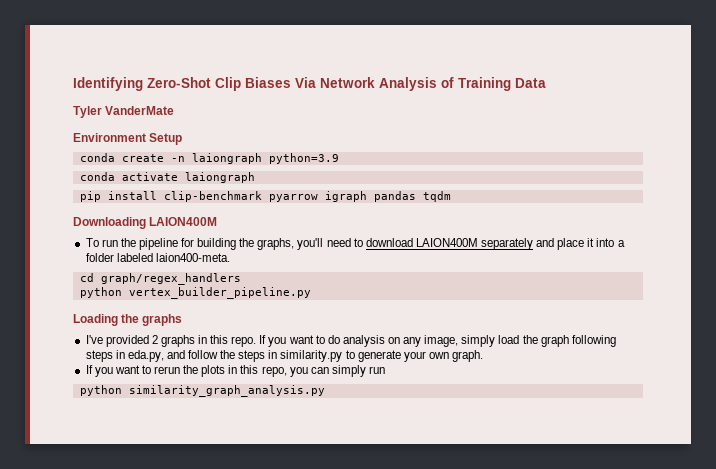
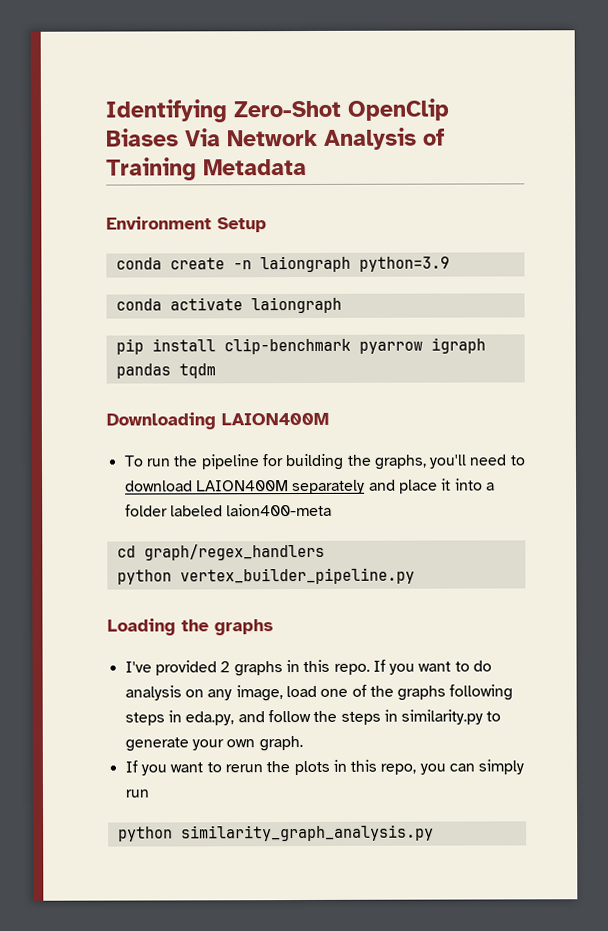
- Identifying Zero-Shot Clip Biases Via Network Analysis of Training Data
- Tyler VanderMate
+ Identifying Zero-Shot OpenClip Biases Via Network Analysis of Training Metadata
- To run the pipeline for building the graphs, you'll need to download LAION400M separately and place it into a folder labeled laion400-meta.
+ To run the pipeline for building the graphs, you'll need to download LAION400M separately and place it into a folder labeled laion400-meta
- If you want to do analysis on any image, simply load the graph following steps in eda.py, and follow the steps in similarity.py to generate your own graph.
+ If you want to do analysis on any image, load one of the graphs following steps in eda.py, and follow the steps in similarity.py to generate your own graph.

